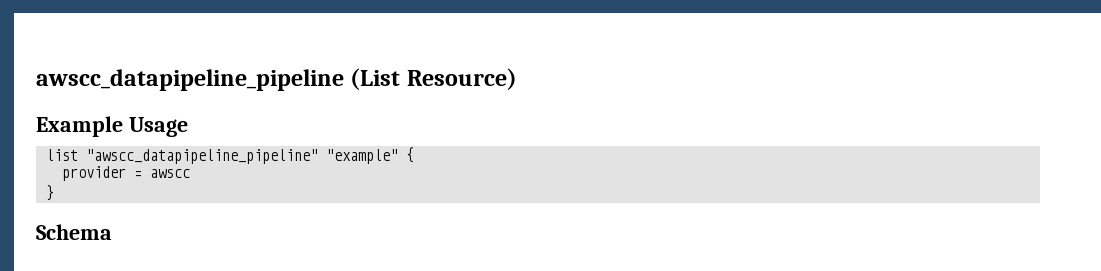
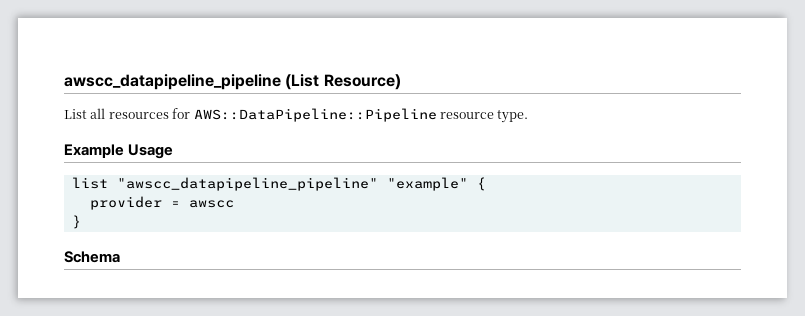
+ List all resources for AWS::DataPipeline::Pipeline resource type.

